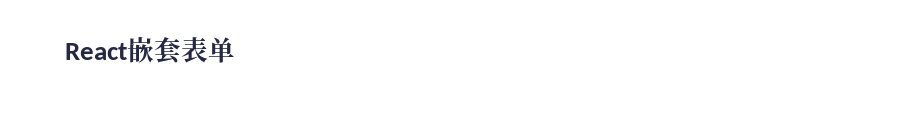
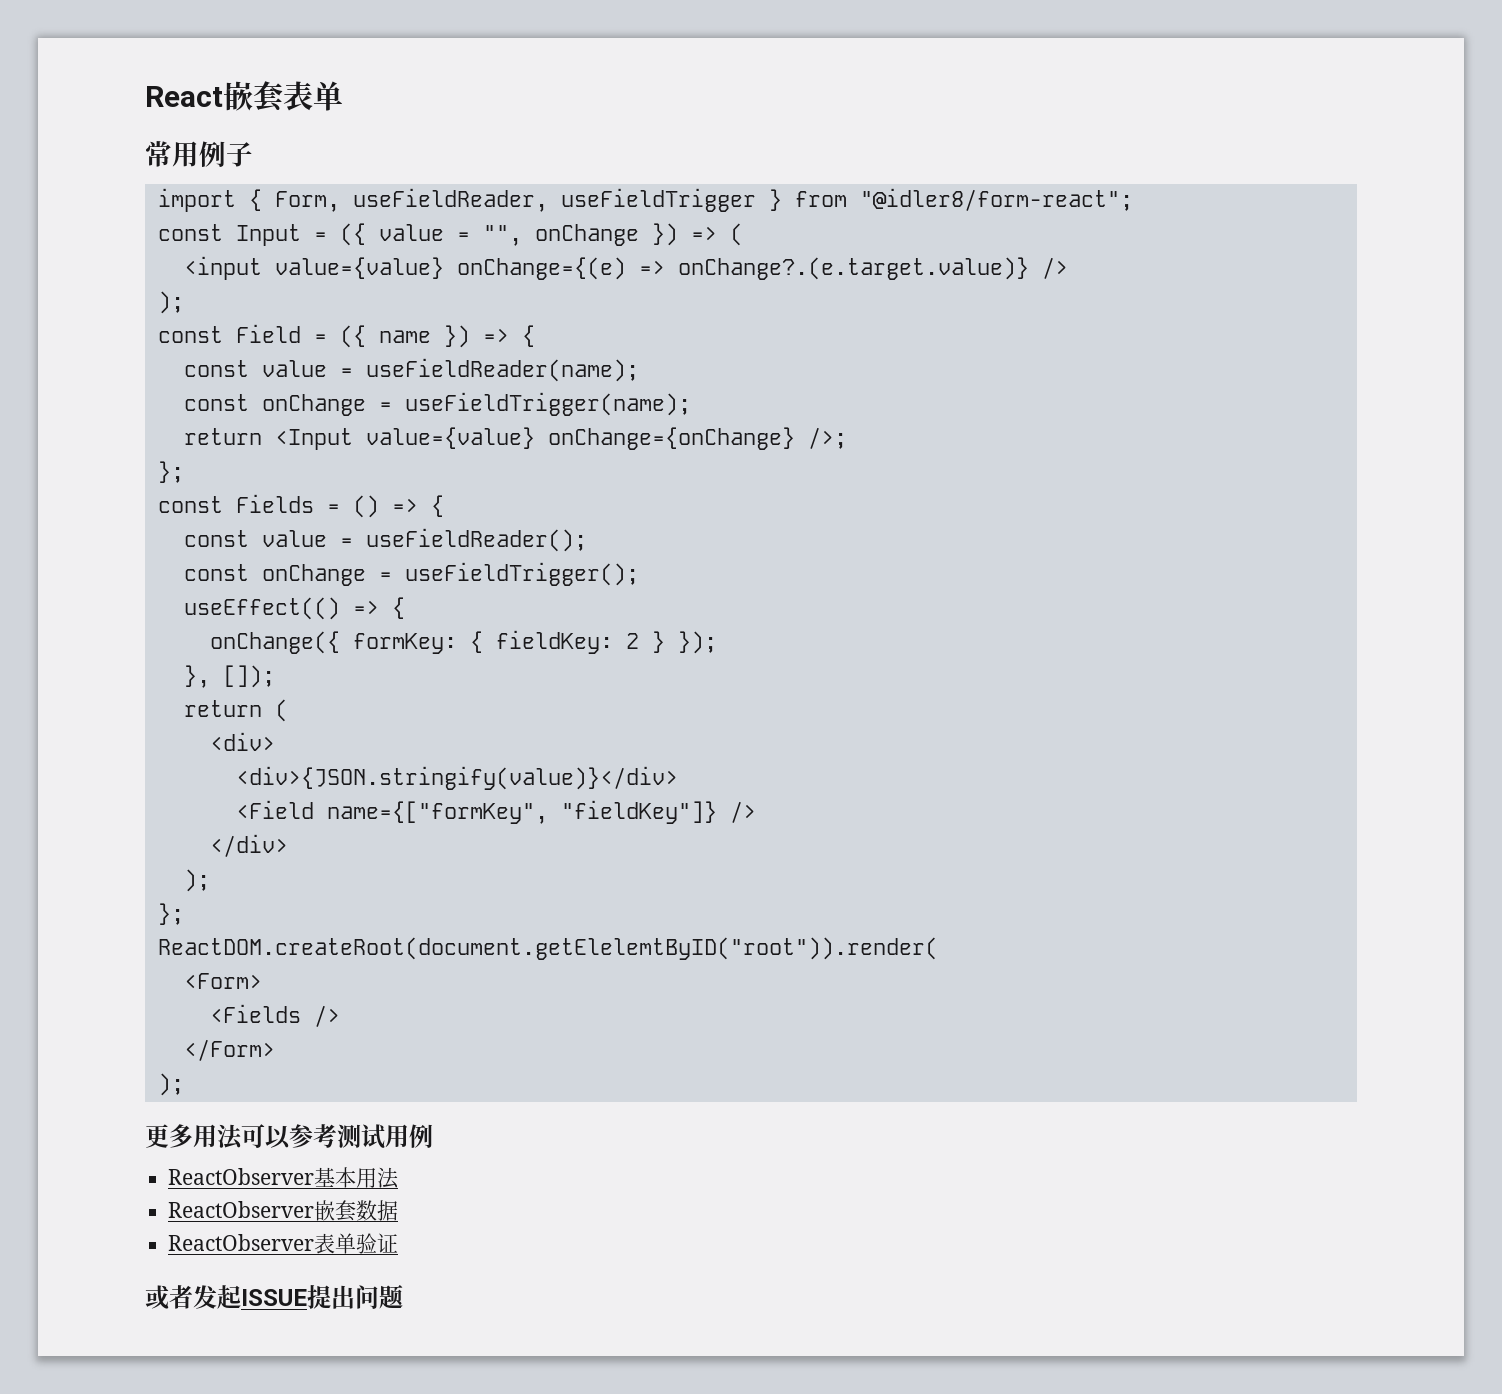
+ 常用例子
+ import { Form, useFieldReader, useFieldTrigger } from "@idler8/form-react";
+ const Input = ({ value = "", onChange }) => (
+ <input value={value} onChange={(e) => onChange?.(e.target.value)} />
+ );
+ const Field = ({ name }) => {
+ const value = useFieldReader(name);
+ const onChange = useFieldTrigger(name);
+ return <Input value={value} onChange={onChange} />;
+ };
+ const Fields = () => {
+ const value = useFieldReader();
+ const onChange = useFieldTrigger();
+ useEffect(() => {
+ onChange({ formKey: { fieldKey: 2 } });
+ }, []);
+ return (
+ <div>
+ <div>{JSON.stringify(value)}</div>
+ <Field name={["formKey", "fieldKey"]} />
+ </div>
+ );
+ };
+ ReactDOM.createRoot(document.getElelemtByID("root")).render(
+ <Form>
+ <Fields />
+ </Form>
+ );
+ 更多用法可以参考测试用例
+ ReactObserver基本用法
+ ReactObserver嵌套数据
+ ReactObserver表单验证
+ 或者发起ISSUE提出问题

